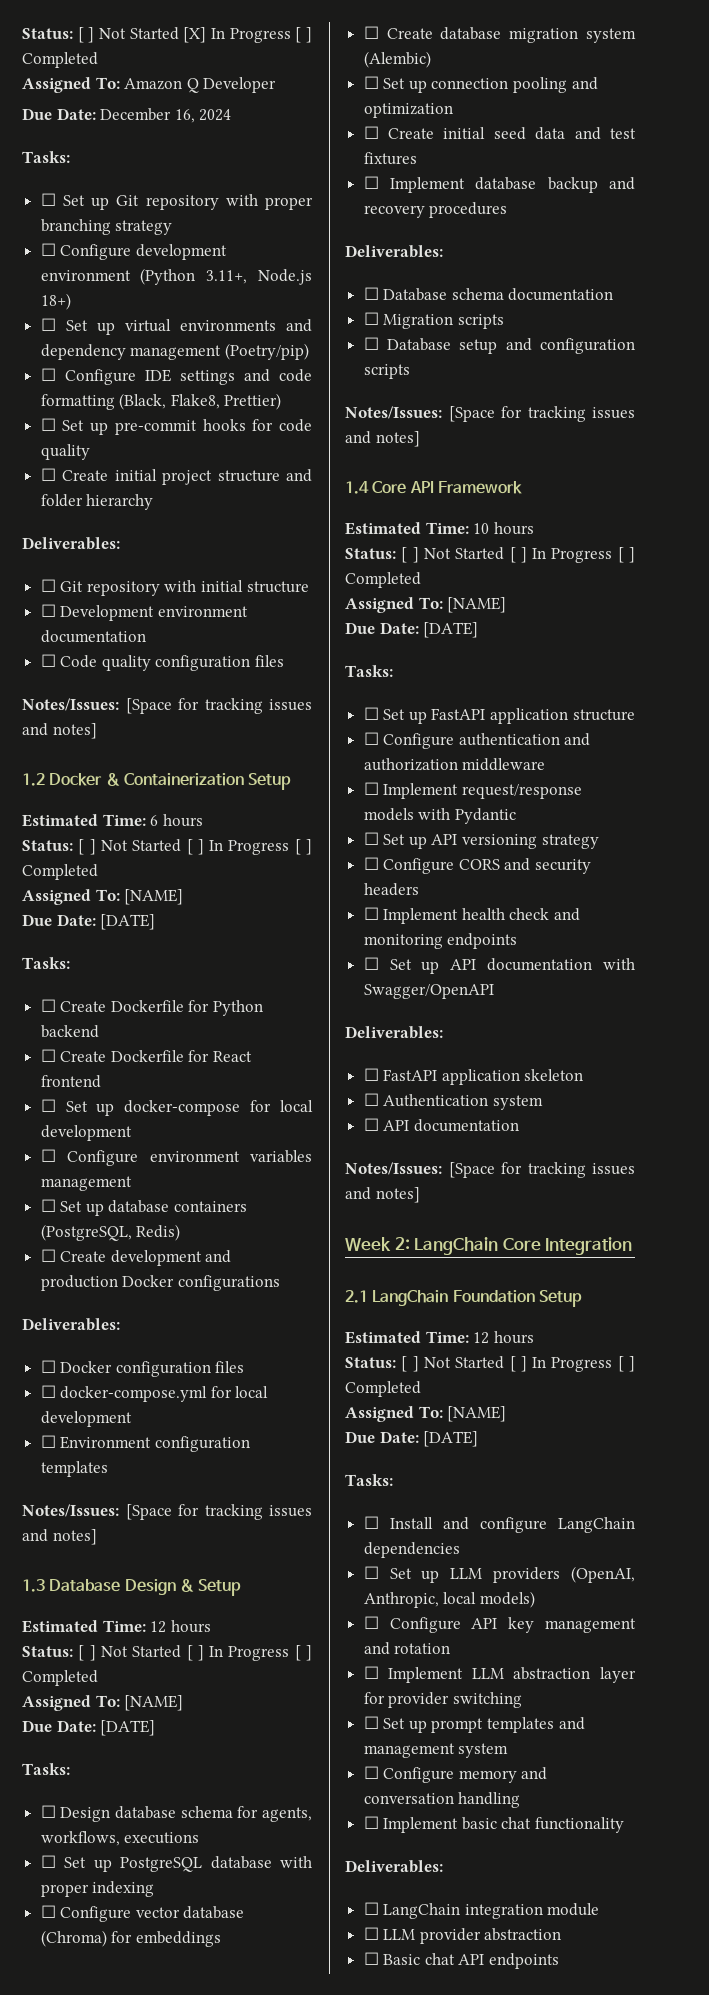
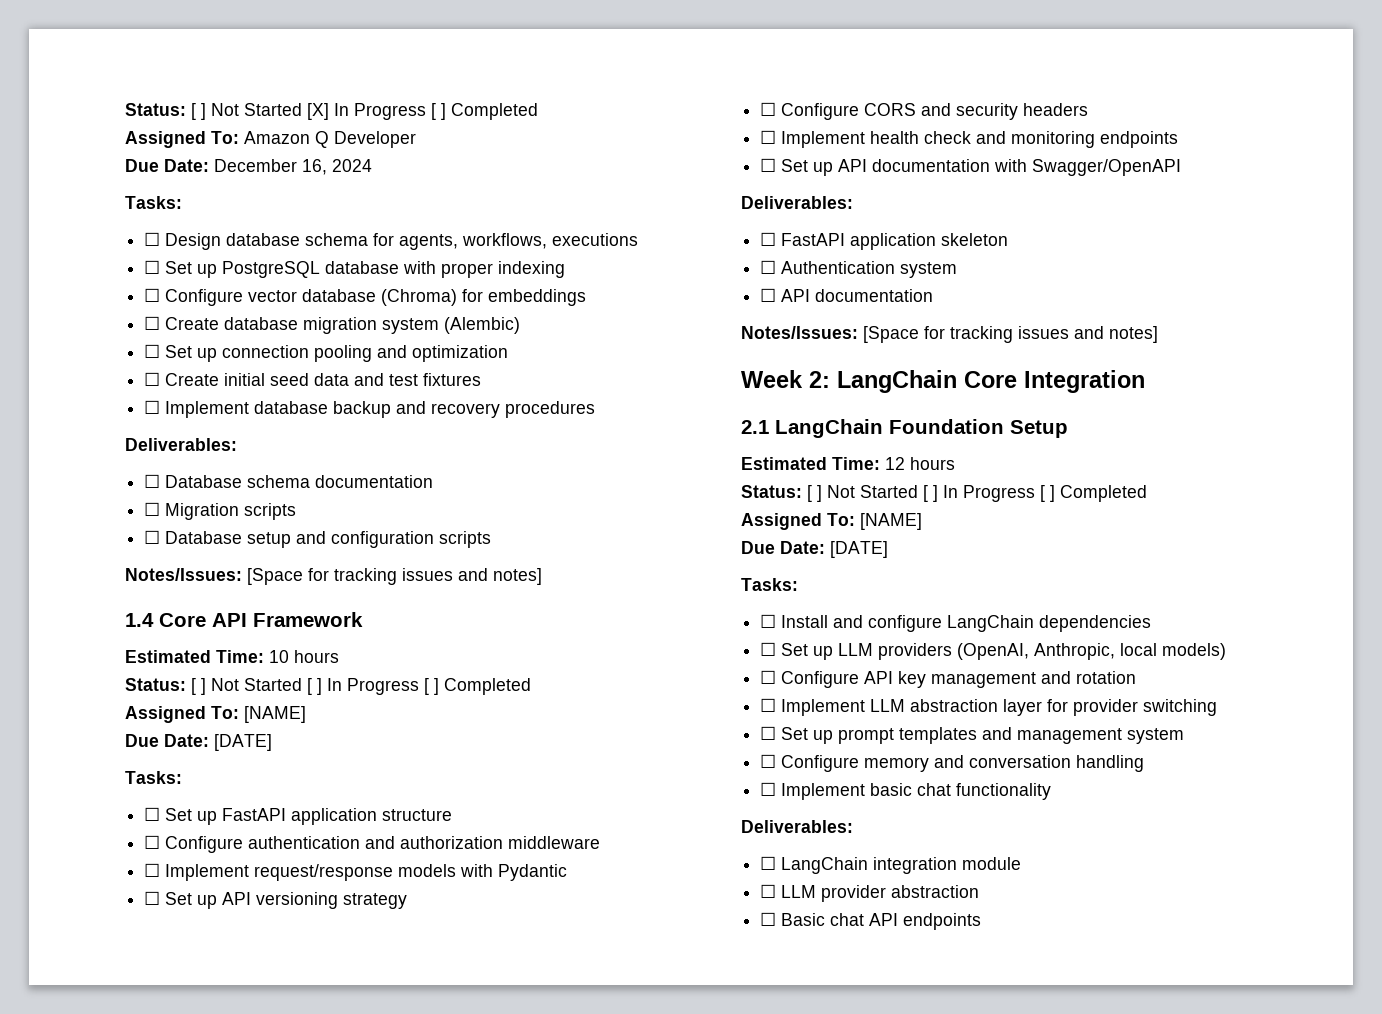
- ☐ Set up Git repository with proper branching strategy
- ☐ Configure development environment (Python 3.11+, Node.js 18+)
- ☐ Set up virtual environments and dependency management (Poetry/pip)
- ☐ Configure IDE settings and code formatting (Black, Flake8, Prettier)
- ☐ Set up pre-commit hooks for code quality
- ☐ Create initial project structure and folder hierarchy
- Deliverables:
- ☐ Git repository with initial structure
- ☐ Development environment documentation
- ☐ Code quality configuration files
- Notes/Issues: [Space for tracking issues and notes]
- 1.2 Docker & Containerization Setup
- Estimated Time: 6 hours
- Status: [ ] Not Started [ ] In Progress [ ] Completed
- Assigned To: [NAME]
- Due Date: [DATE]
- Tasks:
- ☐ Create Dockerfile for Python backend
- ☐ Create Dockerfile for React frontend
- ☐ Set up docker-compose for local development
- ☐ Configure environment variables management
- ☐ Set up database containers (PostgreSQL, Redis)
- ☐ Create development and production Docker configurations
- Deliverables:
- ☐ Docker configuration files
- ☐ docker-compose.yml for local development
- ☐ Environment configuration templates
- Notes/Issues: [Space for tracking issues and notes]
- 1.3 Database Design & Setup
- Estimated Time: 12 hours
- Status: [ ] Not Started [ ] In Progress [ ] Completed
- Assigned To: [NAME]
- Due Date: [DATE]
- Tasks:

